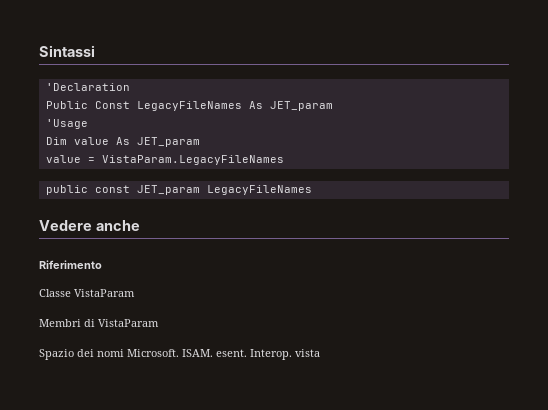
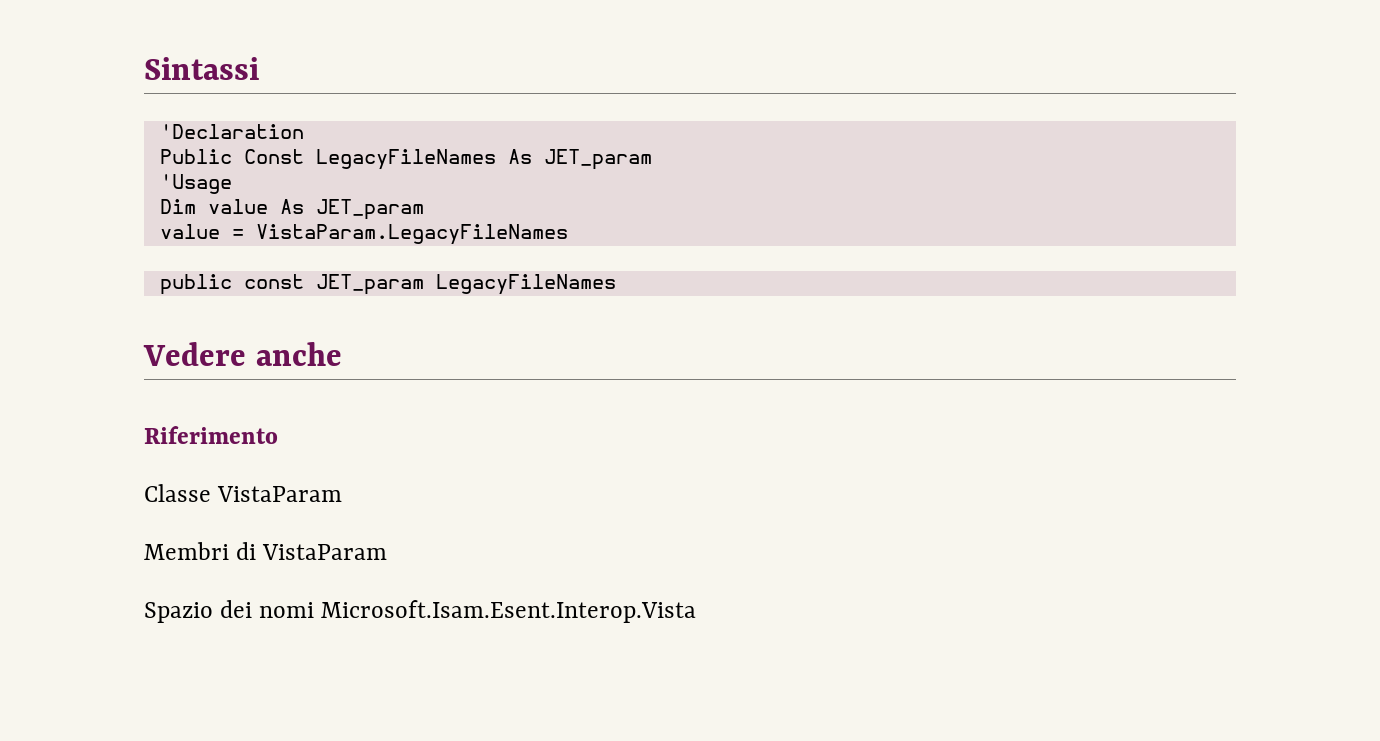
- Spazio dei nomi Microsoft. ISAM. esent. Interop. vista
+ Spazio dei nomi Microsoft.Isam.Esent.Interop.Vista

